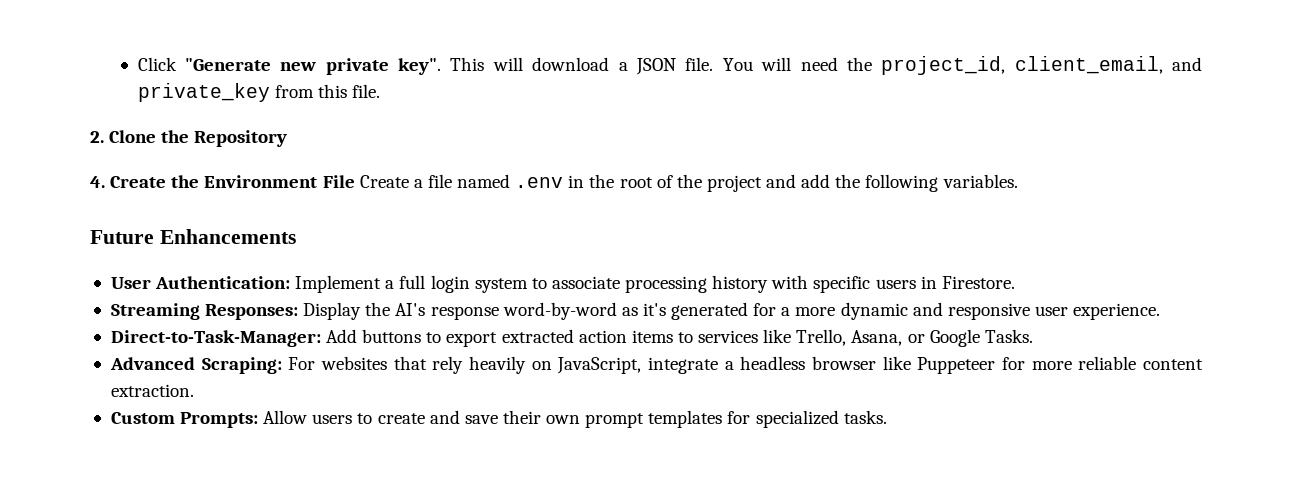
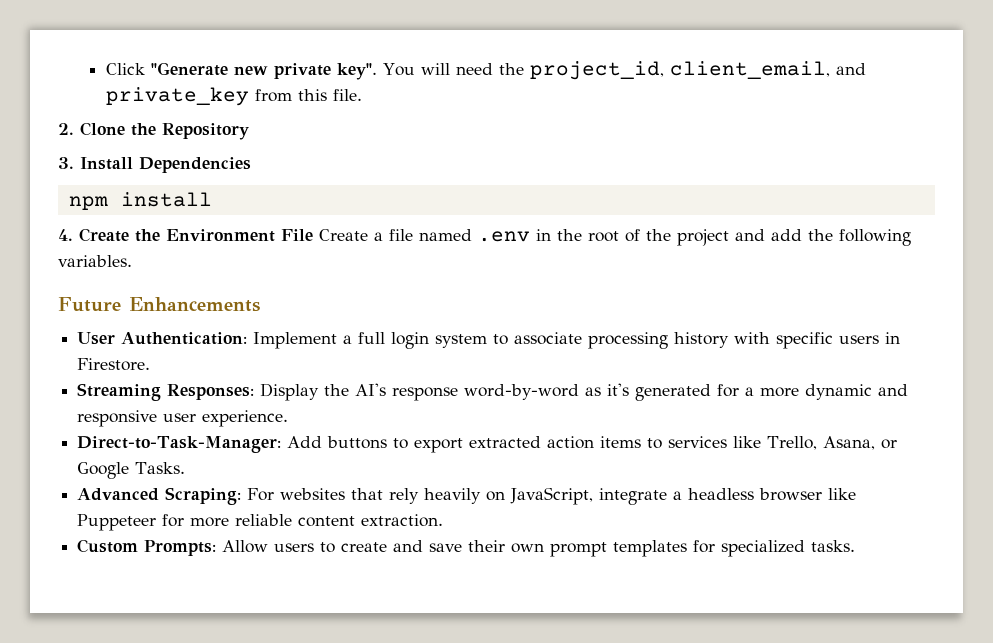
- This will download a JSON file.
+ 3. Install Dependencies
+ npm install

